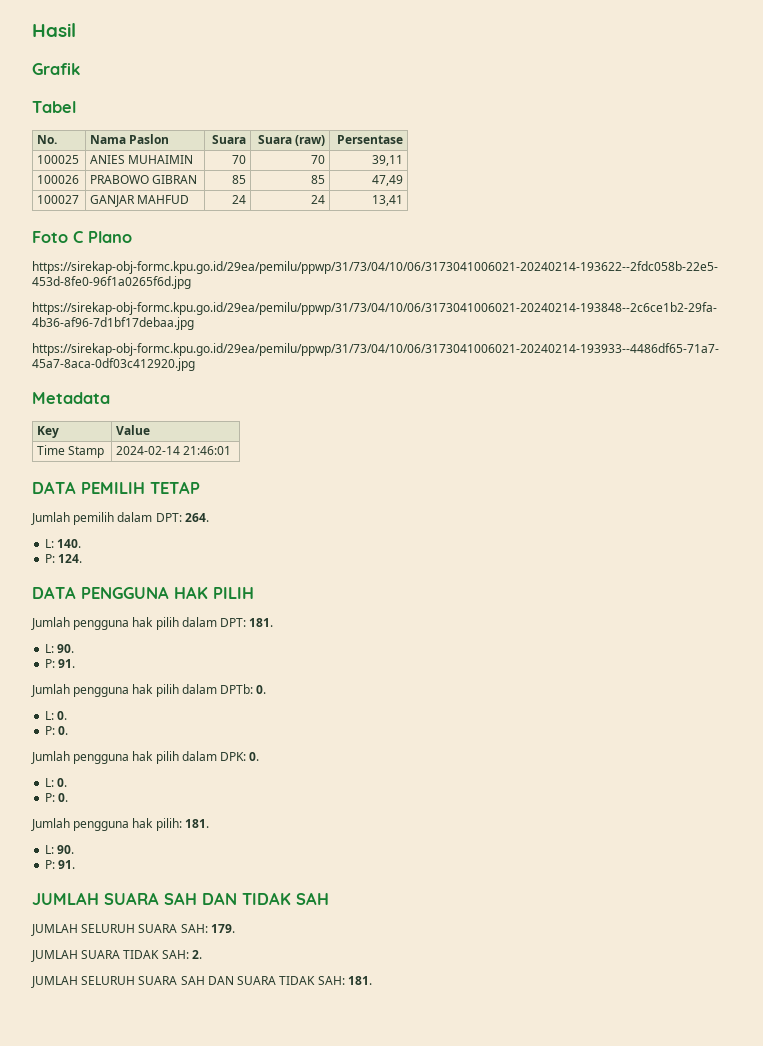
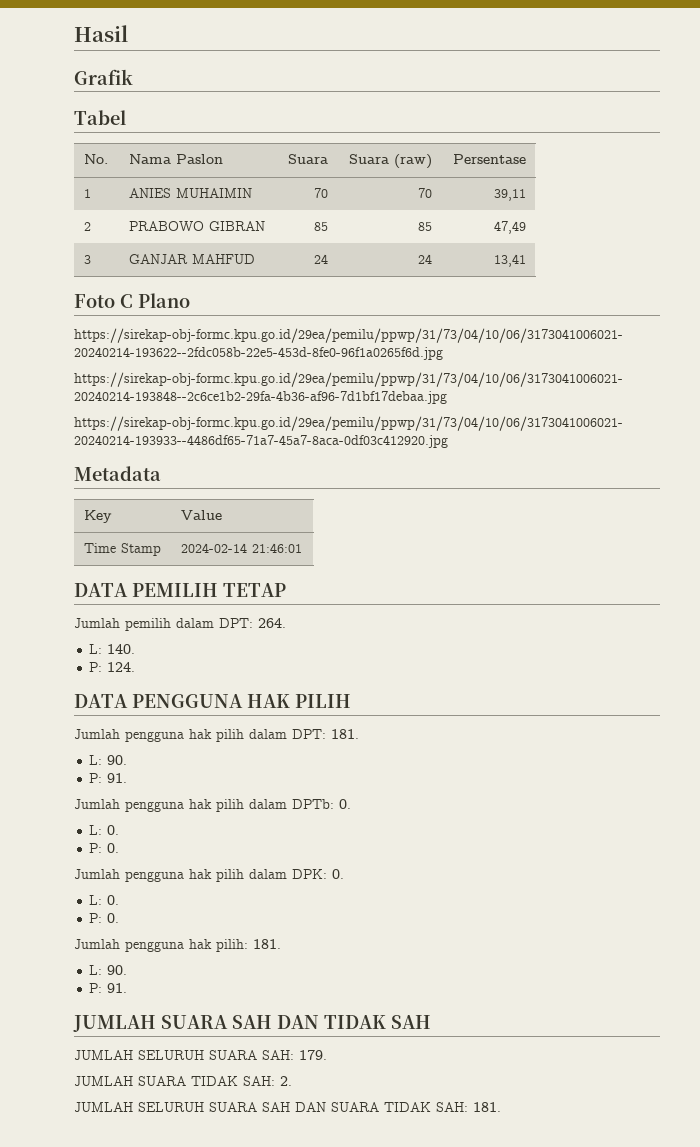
- 100025 | ANIES MUHAIMIN | 70 | 70 | 39,11
+ 1 | ANIES MUHAIMIN | 70 | 70 | 39,11
- 100026 | PRABOWO GIBRAN | 85 | 85 | 47,49
+ 2 | PRABOWO GIBRAN | 85 | 85 | 47,49
- 100027 | GANJAR MAHFUD | 24 | 24 | 13,41
+ 3 | GANJAR MAHFUD | 24 | 24 | 13,41

